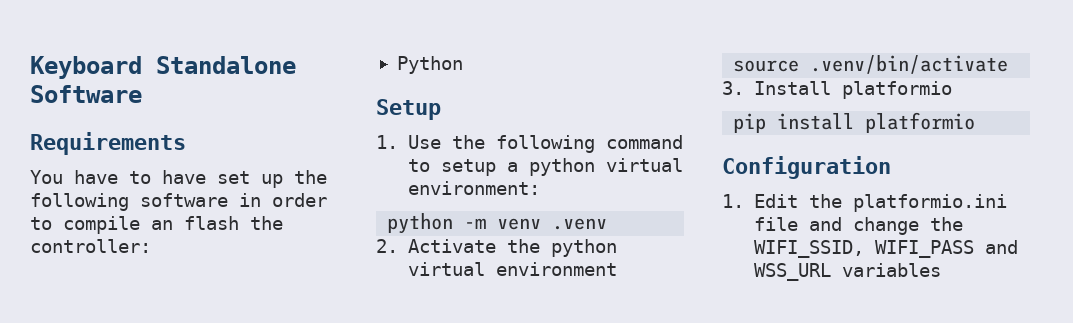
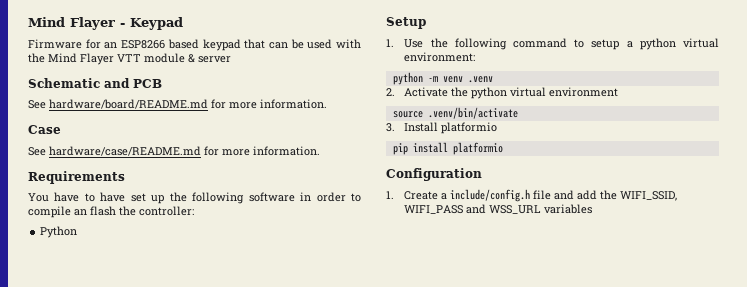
- Keyboard Standalone Software
+ Mind Flayer - Keypad
+ Firmware for an ESP8266 based keypad that can be used with the Mind Flayer VTT module & server
+ Schematic and PCB
+ See hardware/board/README.md for more information.
+ Case
+ See hardware/case/README.md for more information.
- 1. Edit the platformio.ini file and change the WIFI_SSID, WIFI_PASS and WSS_URL variables
+ 1. Create a include/config.h file and add the WIFI_SSID, WIFI_PASS and WSS_URL variables

